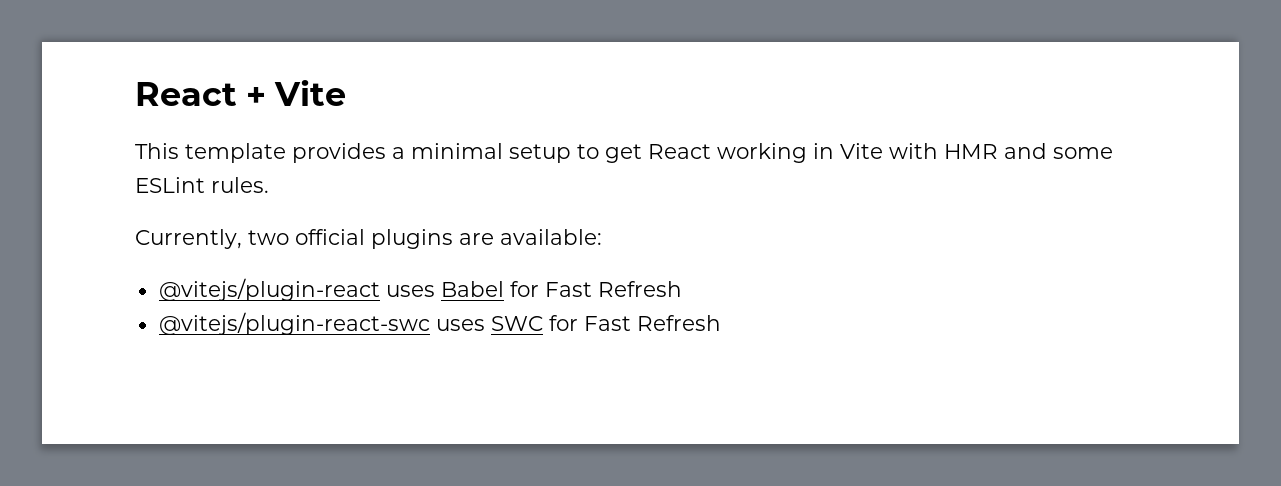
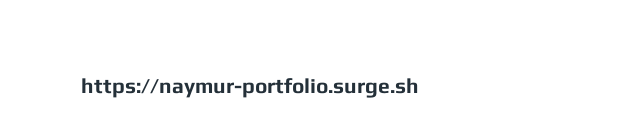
- React + Vite
- This template provides a minimal setup to get React working in Vite with HMR and some ESLint rules.
- Currently, two official plugins are available:
- @vitejs/plugin-react uses Babel for Fast Refresh
- @vitejs/plugin-react-swc uses SWC for Fast Refresh
+ https://naymur-portfolio.surge.sh

